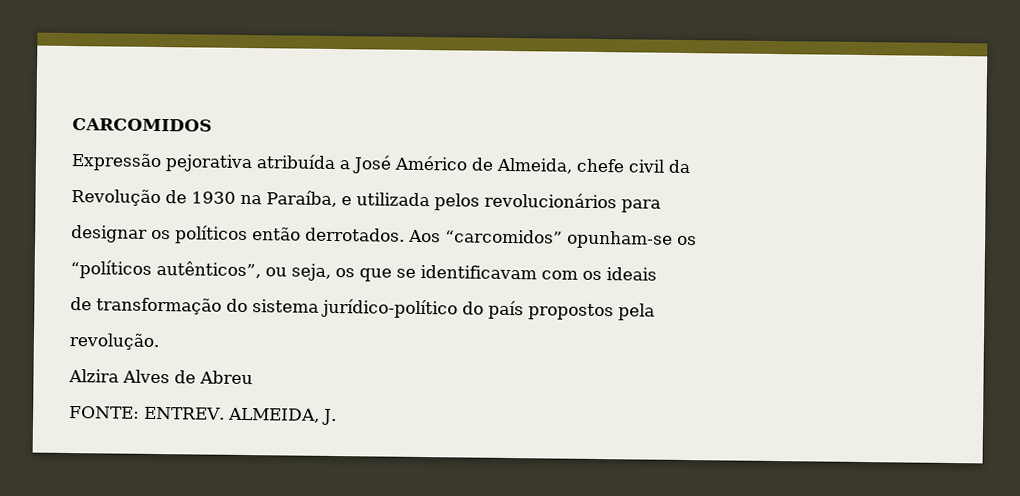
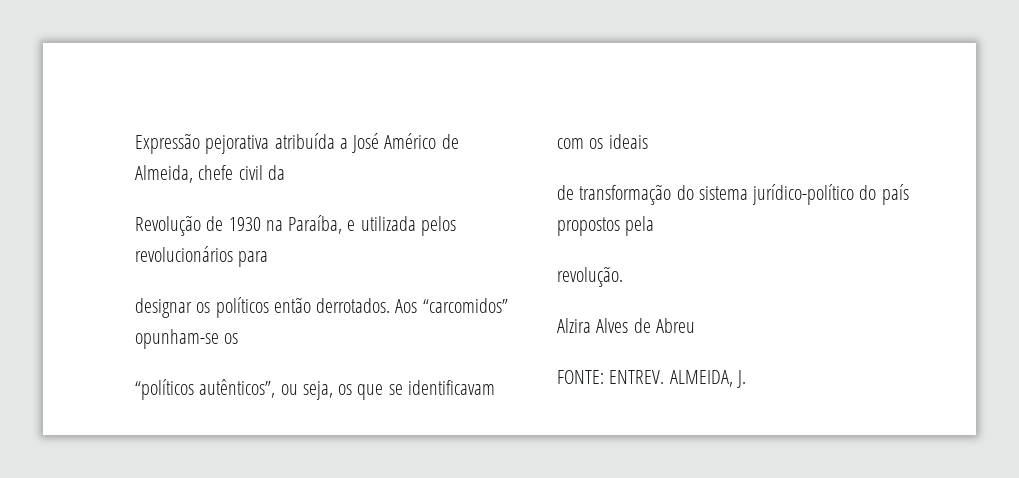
- CARCOMIDOS

